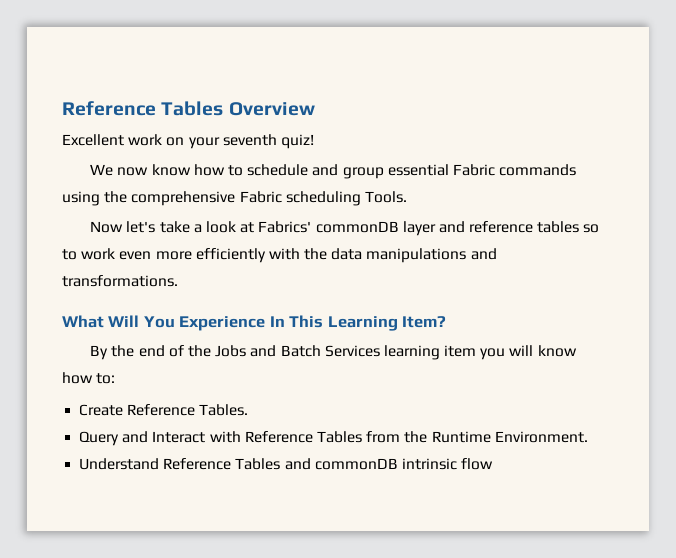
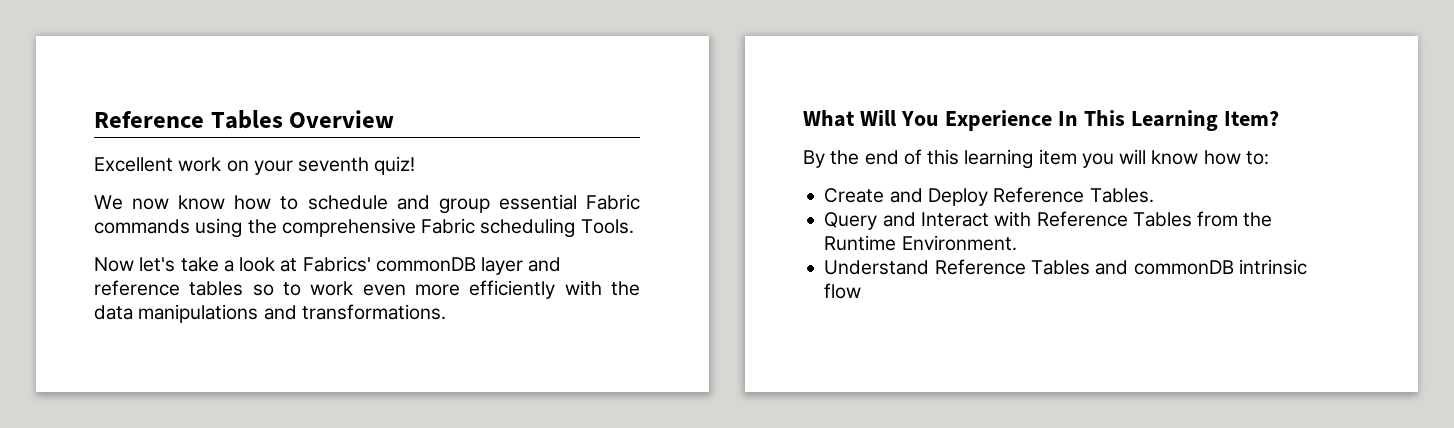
- By the end of the Jobs and Batch Services learning item you will know how to:
+ By the end of this learning item you will know how to:
- Create Reference Tables.
+ Create and Deploy Reference Tables.

